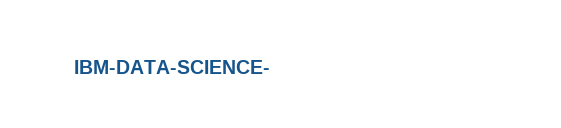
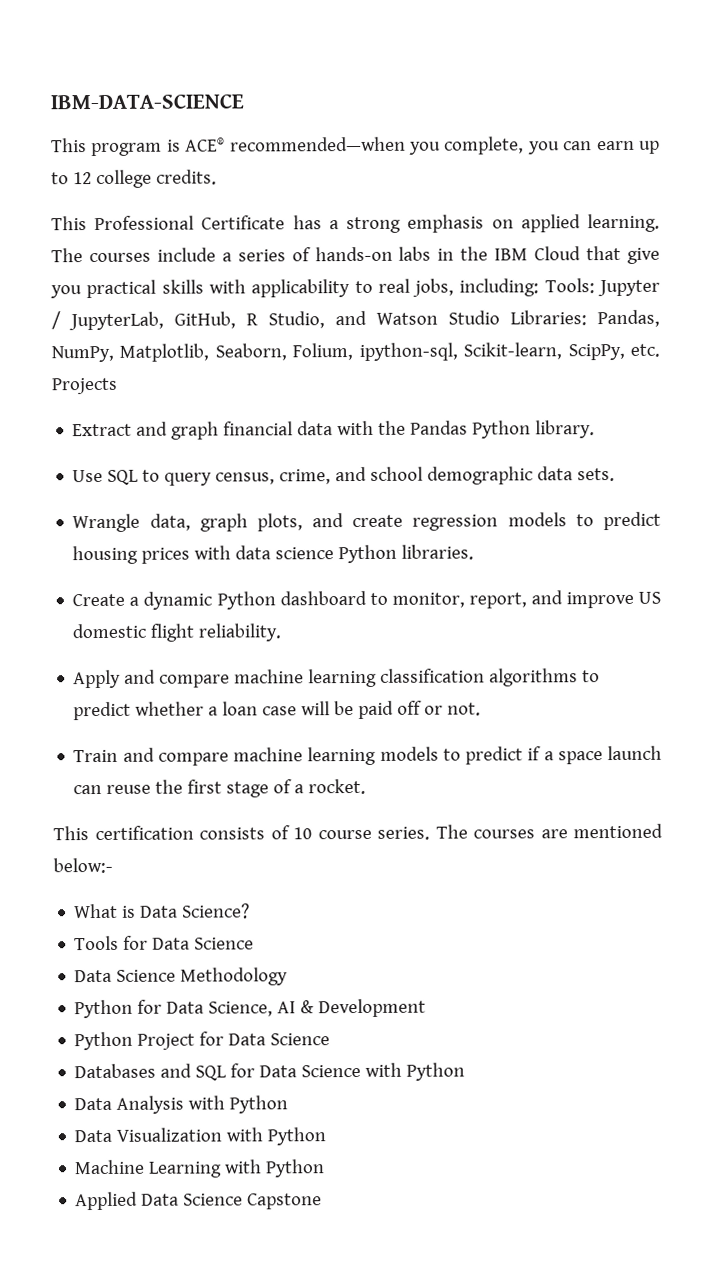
- IBM-DATA-SCIENCE-
+ IBM-DATA-SCIENCE
+ This program is ACE® recommended—when you complete, you can earn up to 12 college credits.
+ This Professional Certificate has a strong emphasis on applied learning. The courses include a series of hands-on labs in the IBM Cloud that give you practical skills with applicability to real jobs, including: Tools: Jupyter / JupyterLab, GitHub, R Studio, and Watson Studio Libraries: Pandas, NumPy, Matplotlib, Seaborn, Folium, ipython-sql, Scikit-learn, ScipPy, etc. Projects
+ Extract and graph financial data with the Pandas Python library.
+ Use SQL to query census, crime, and school demographic data sets.
+ Wrangle data, graph plots, and create regression models to predict housing prices with data science Python libraries.
+ Create a dynamic Python dashboard to monitor, report, and improve US domestic flight reliability.
+ Apply and compare machine learning classification algorithms to predict whether a loan case will be paid off or not.
+ Train and compare machine learning models to predict if a space launch can reuse the first stage of a rocket.
+ This certification consists of 10 course series. The courses are mentioned below:-
+ What is Data Science?
+ Tools for Data Science
+ Data Science Methodology
+ Python for Data Science, AI & Development
+ Python Project for Data Science
+ Databases and SQL for Data Science with Python
+ Data Analysis with Python
+ Data Visualization with Python
+ Machine Learning with Python
+ Applied Data Science Capstone

